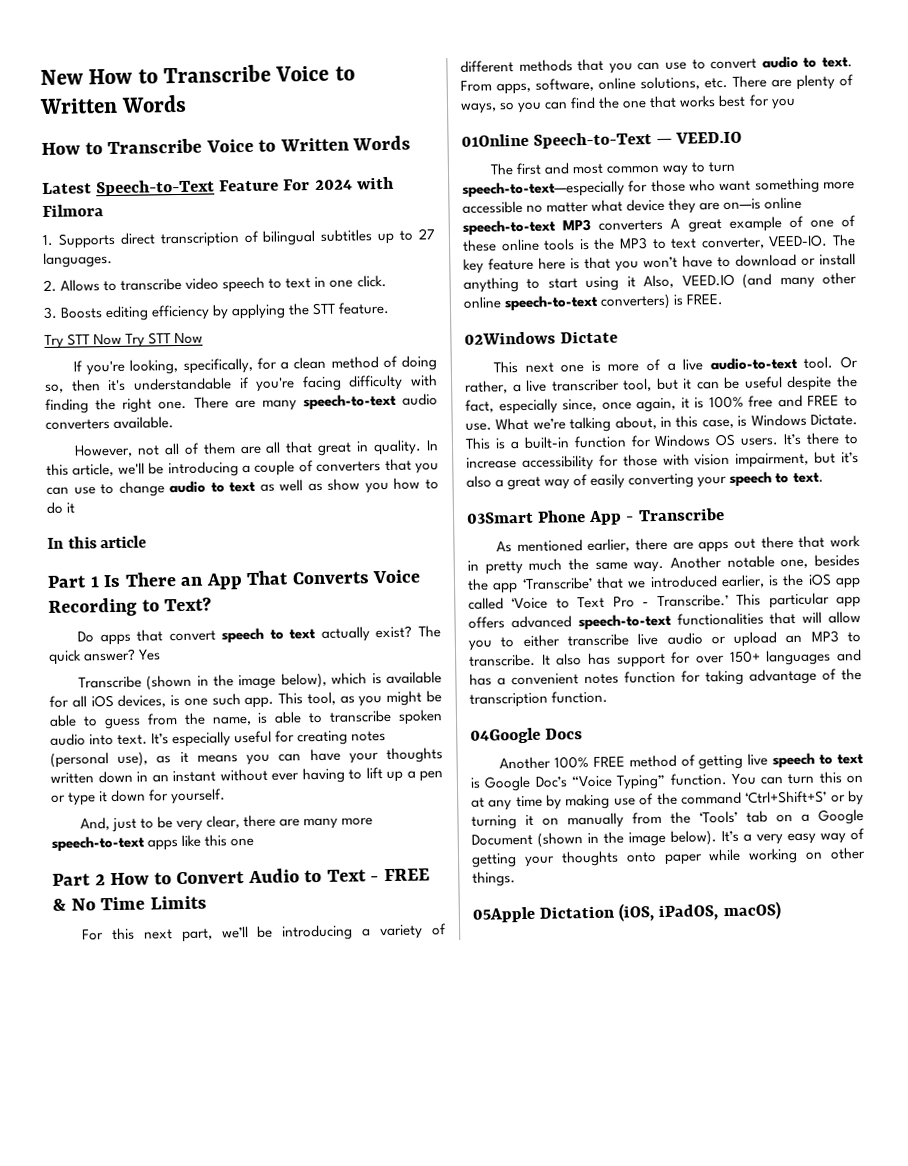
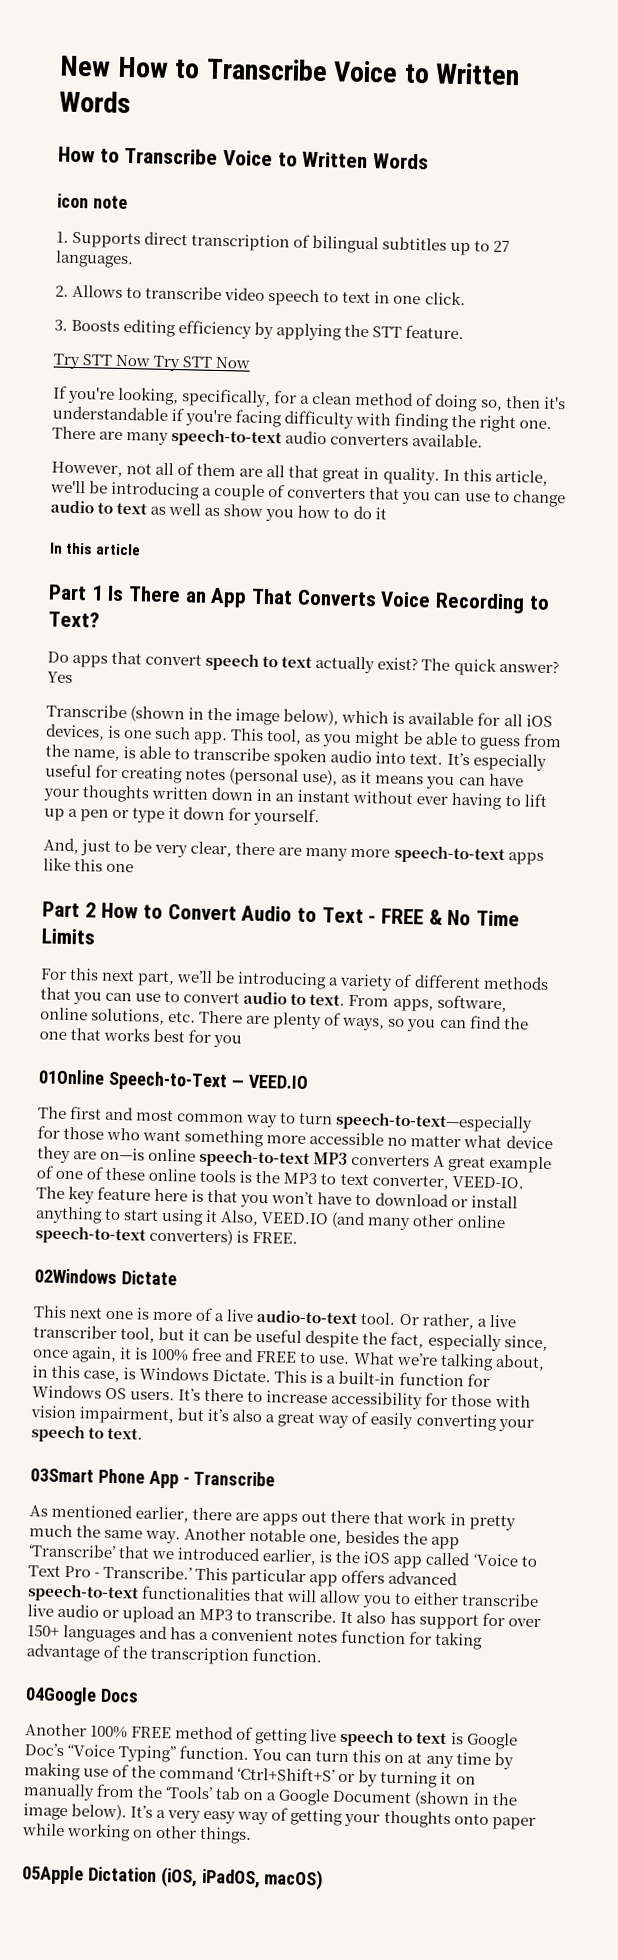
- Latest Speech-to-Text Feature For 2024 with Filmora
+ icon note

